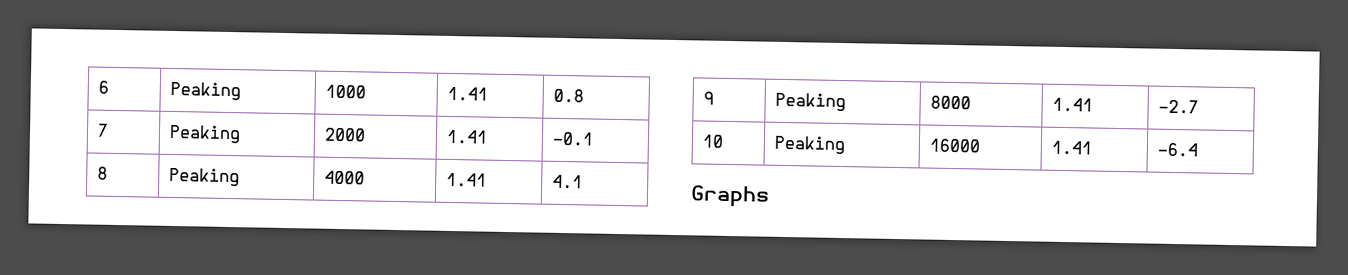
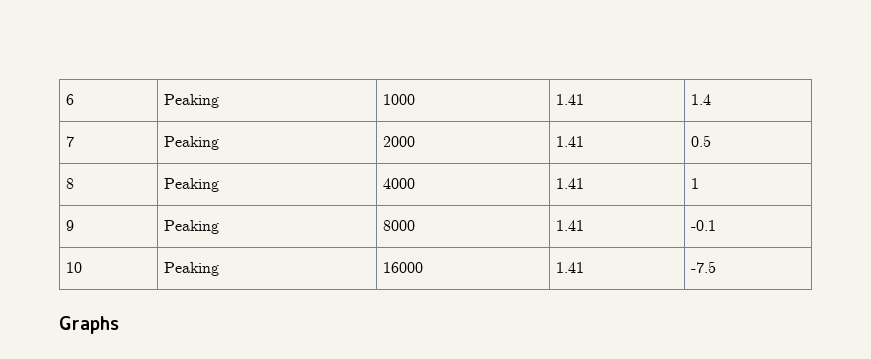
- 6 | Peaking | 1000 | 1.41 | 0.8
+ 6 | Peaking | 1000 | 1.41 | 1.4
- 7 | Peaking | 2000 | 1.41 | -0.1
+ 7 | Peaking | 2000 | 1.41 | 0.5
- 8 | Peaking | 4000 | 1.41 | 4.1
+ 8 | Peaking | 4000 | 1.41 | 1
- 9 | Peaking | 8000 | 1.41 | -2.7
+ 9 | Peaking | 8000 | 1.41 | -0.1
- 10 | Peaking | 16000 | 1.41 | -6.4
+ 10 | Peaking | 16000 | 1.41 | -7.5

